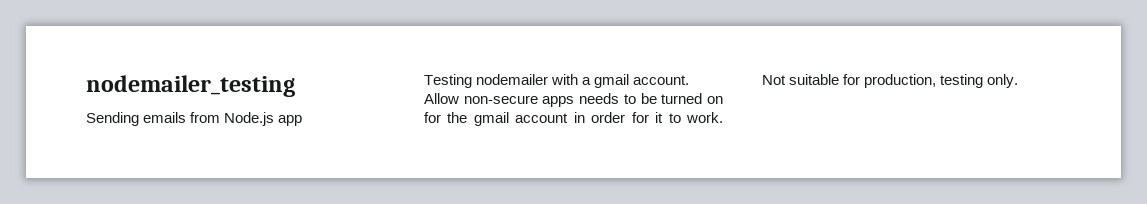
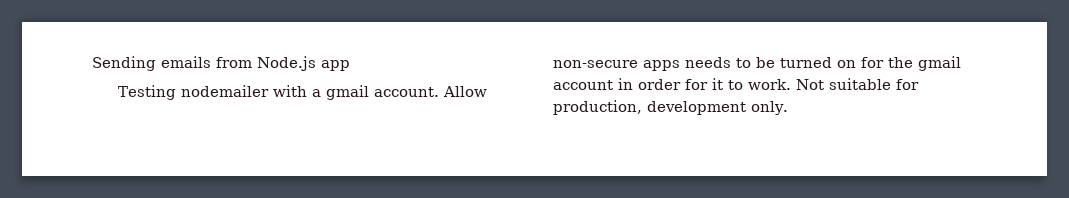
- nodemailer_testing
- Not suitable for production, testing only.
+ Not suitable for production, development only.

